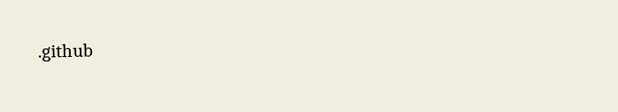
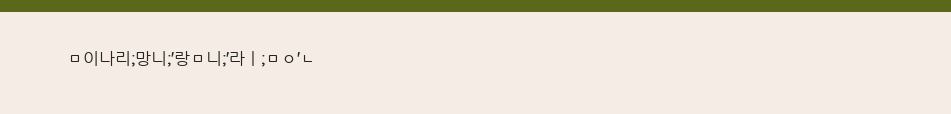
- .github
+ ㅁ이나리;망니;'랑ㅁ니;'라ㅣ;ㅁㅇ'ㄴ

